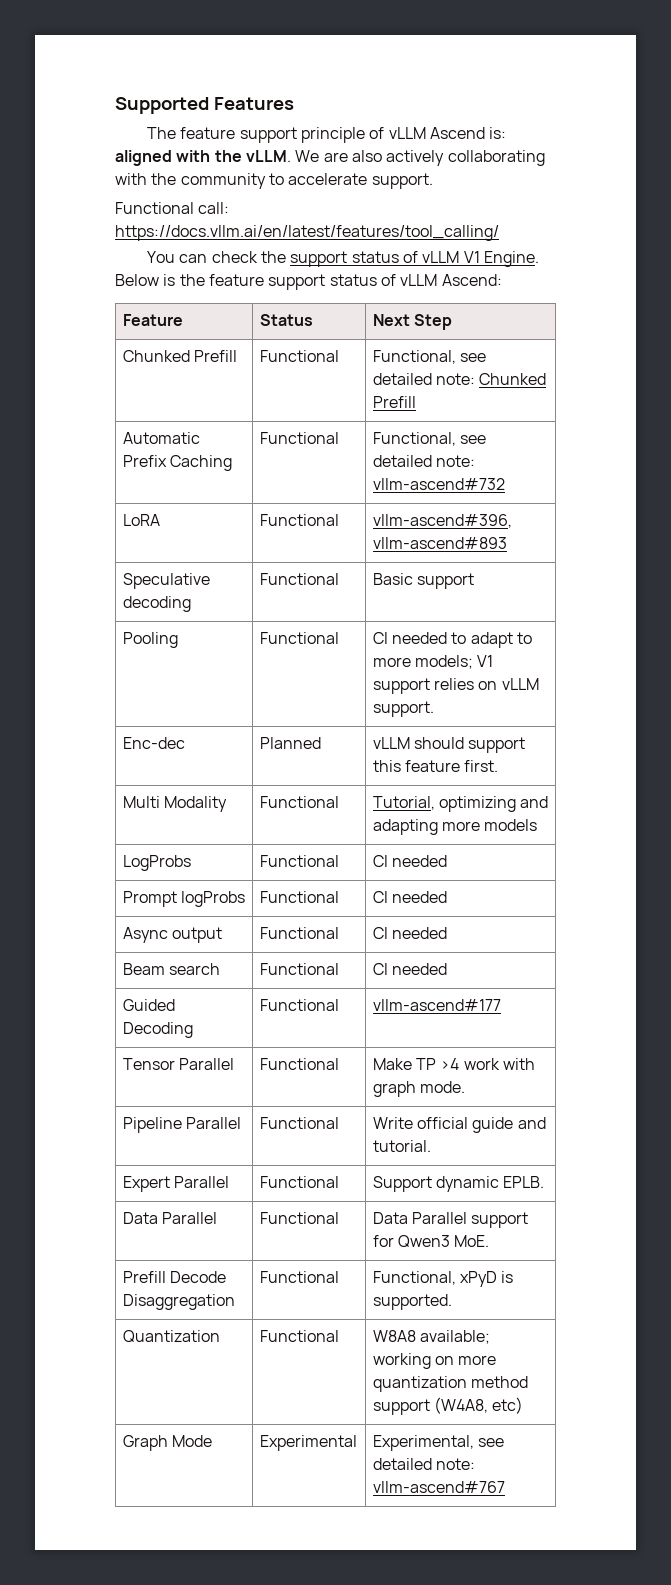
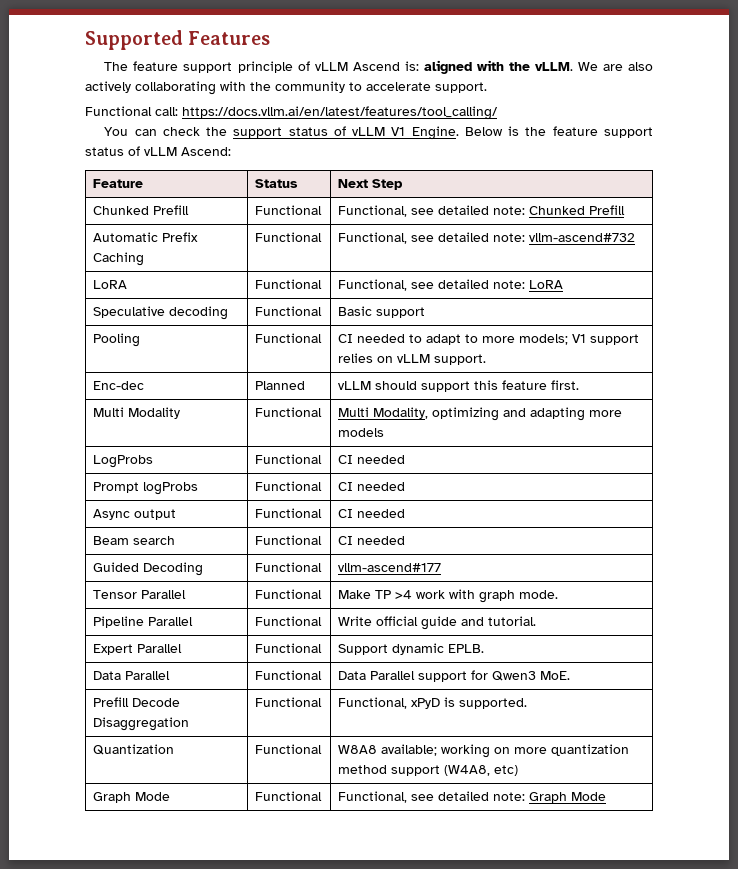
- LoRA | Functional | vllm-ascend#396, vllm-ascend#893
+ LoRA | Functional | Functional, see detailed note: LoRA
- Multi Modality | Functional | Tutorial, optimizing and adapting more models
+ Multi Modality | Functional | Multi Modality, optimizing and adapting more models
- Graph Mode | Experimental | Experimental, see detailed note: vllm-ascend#767
+ Graph Mode | Functional | Functional, see detailed note: Graph Mode

